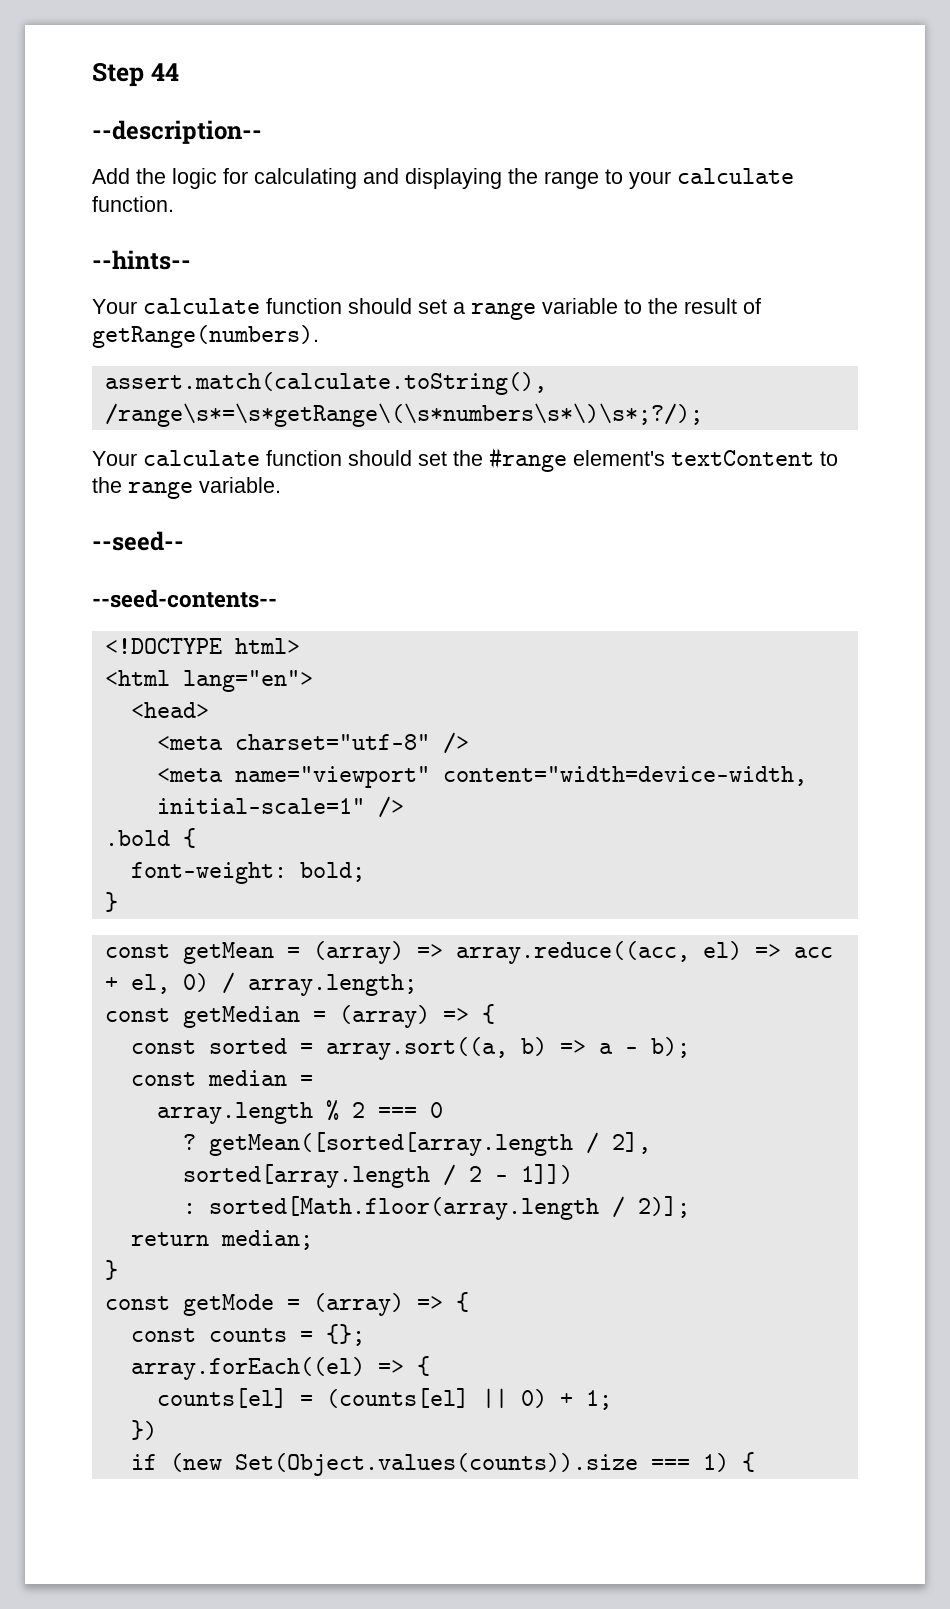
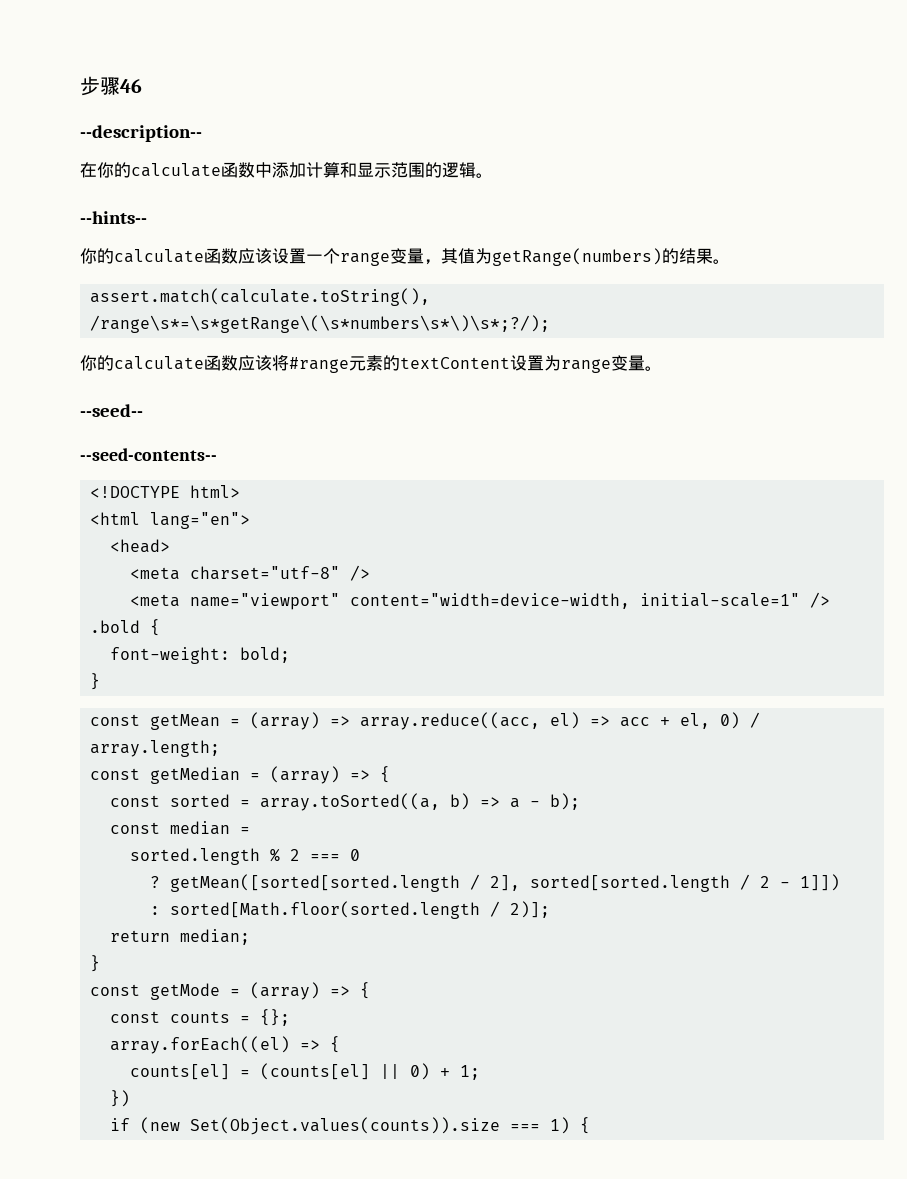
- Step 44
+ 步骤46
- Add the logic for calculating and displaying the range to your calculate function.
+ 在你的calculate函数中添加计算和显示范围的逻辑。
  --hints--
- Your calculate function should set a range variable to the result of getRange(numbers).
+ 你的calculate函数应该设置一个range变量，其值为getRange(numbers)的结果。
  assert.match(calculate.toString(), /range\s*=\s*getRange\(\s*numbers\s*\)\s*;?/);
- Your calculate function should set the #range element's textContent to the range variable.
+ 你的calculate函数应该将#range元素的textContent设置为range变量。
- const sorted = array.sort((a, b) => a - b);
+ const sorted = array.toSorted((a, b) => a - b);
- array.length % 2 === 0
+ sorted.length % 2 === 0
- ? getMean([sorted[array.length / 2], sorted[array.length / 2 - 1]])
+ ? getMean([sorted[sorted.length / 2], sorted[sorted.length / 2 - 1]])
- : sorted[Math.floor(array.length / 2)];
+ : sorted[Math.floor(sorted.length / 2)];

